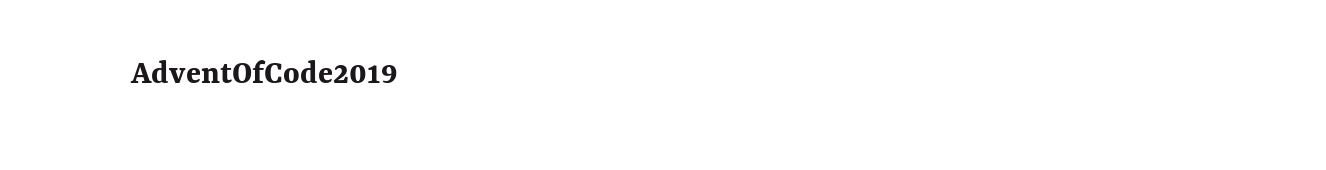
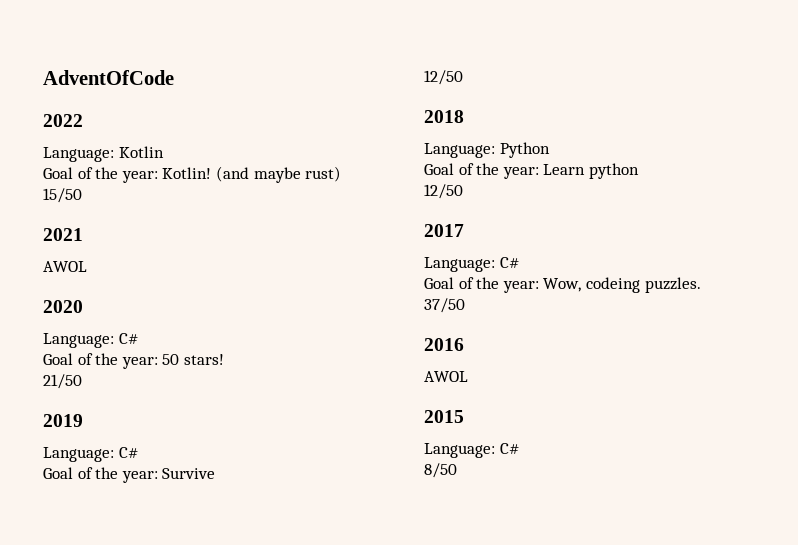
- AdventOfCode2019
+ AdventOfCode
+ 2022
+ Language: Kotlin
+ Goal of the year: Kotlin! (and maybe rust)
+ 15/50
+ 2021
+ AWOL
+ 2020
+ Language: C#
+ Goal of the year: 50 stars!
+ 21/50
+ 2019
+ Language: C#
+ Goal of the year: Survive
+ 12/50
+ 2018
+ Language: Python
+ Goal of the year: Learn python
+ 12/50
+ 2017
+ Language: C#
+ Goal of the year: Wow, codeing puzzles.
+ 37/50
+ 2016
+ AWOL
+ 2015
+ Language: C#
+ 8/50

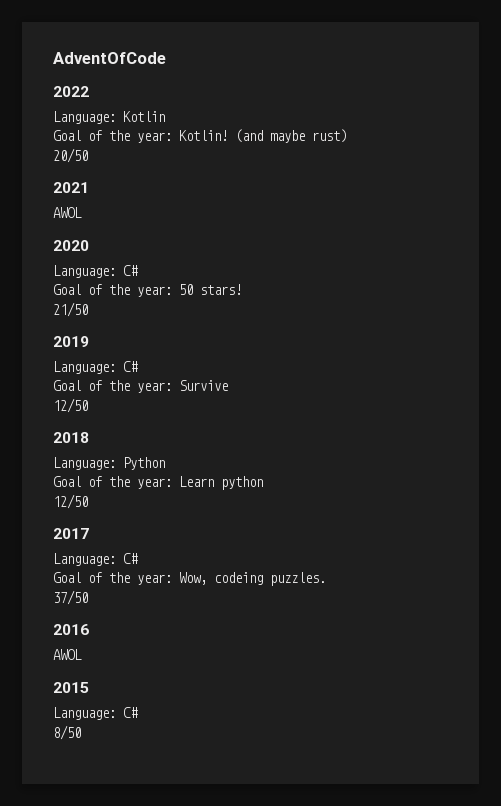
- 15/50
+ 20/50

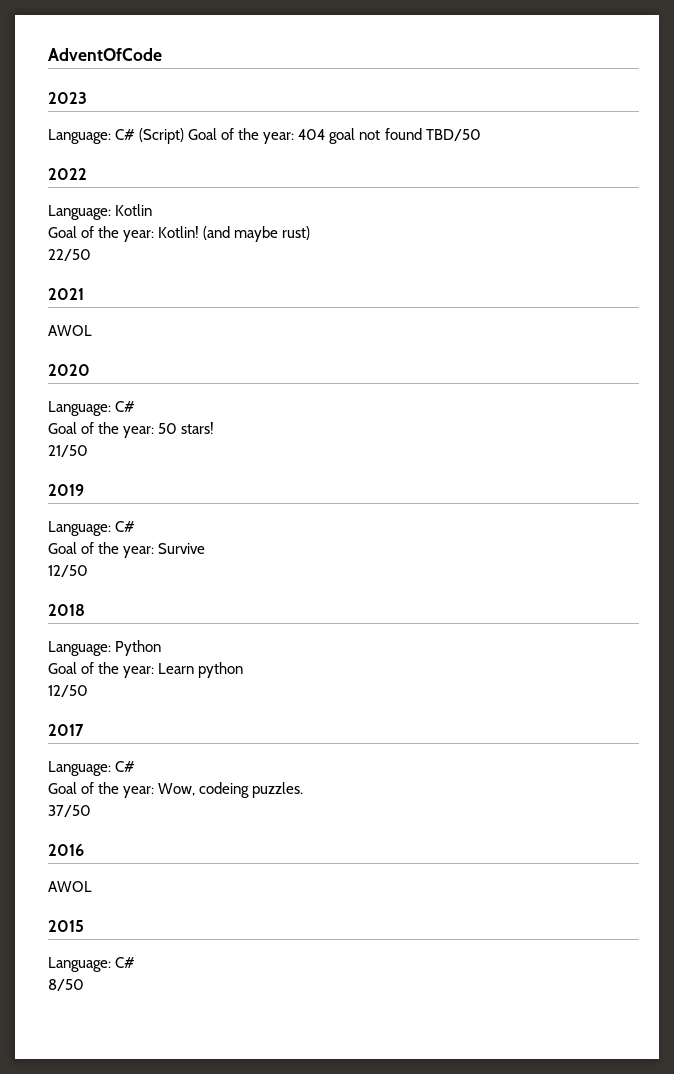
+ 2023
+ Language: C# (Script) Goal of the year: 404 goal not found TBD/50
- 20/50
+ 22/50

